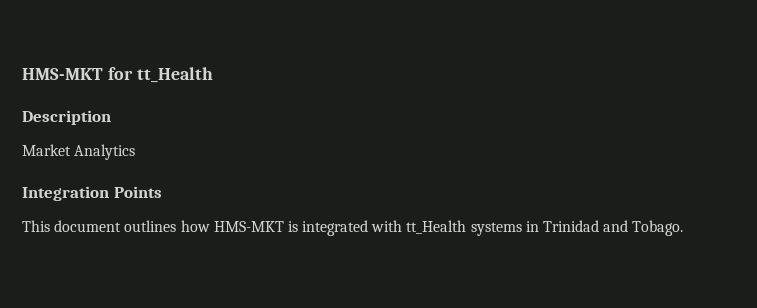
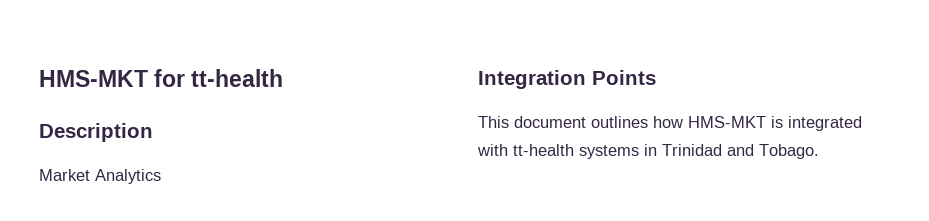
- HMS-MKT for tt_Health
+ HMS-MKT for tt-health
- This document outlines how HMS-MKT is integrated with tt_Health systems in Trinidad and Tobago.
+ This document outlines how HMS-MKT is integrated with tt-health systems in Trinidad and Tobago.

